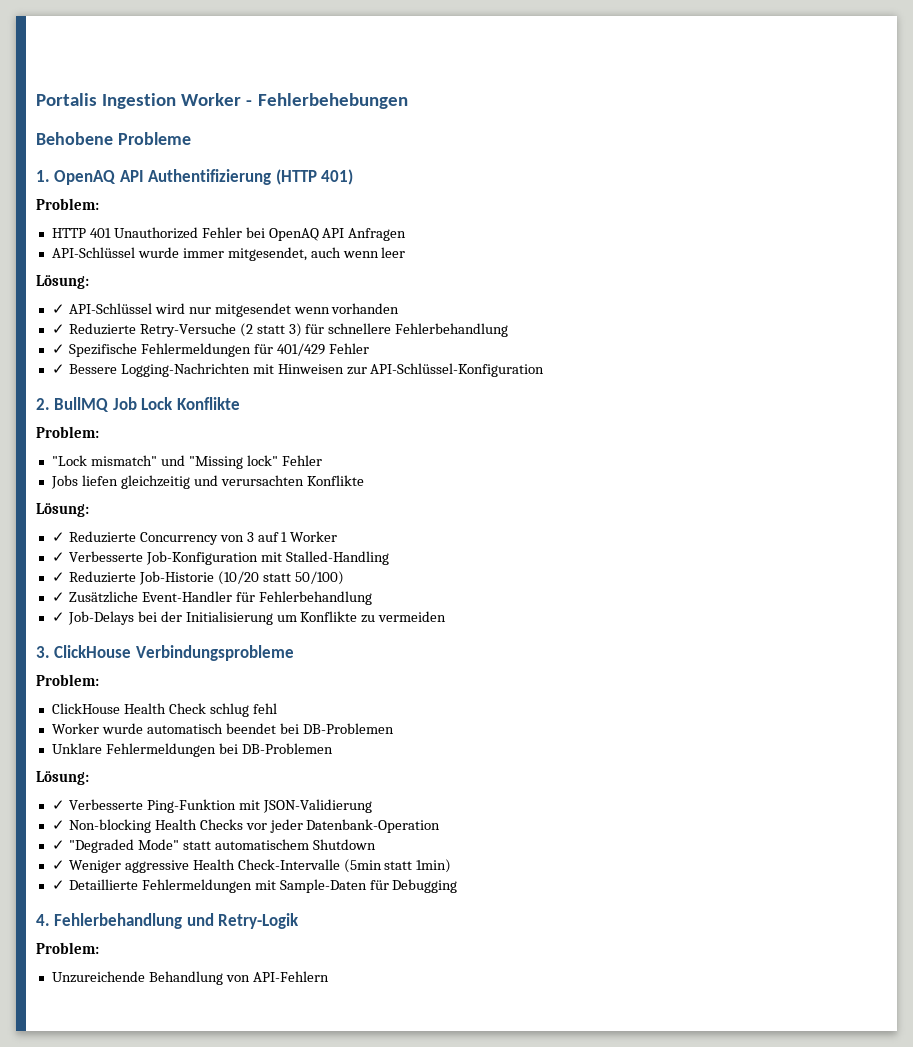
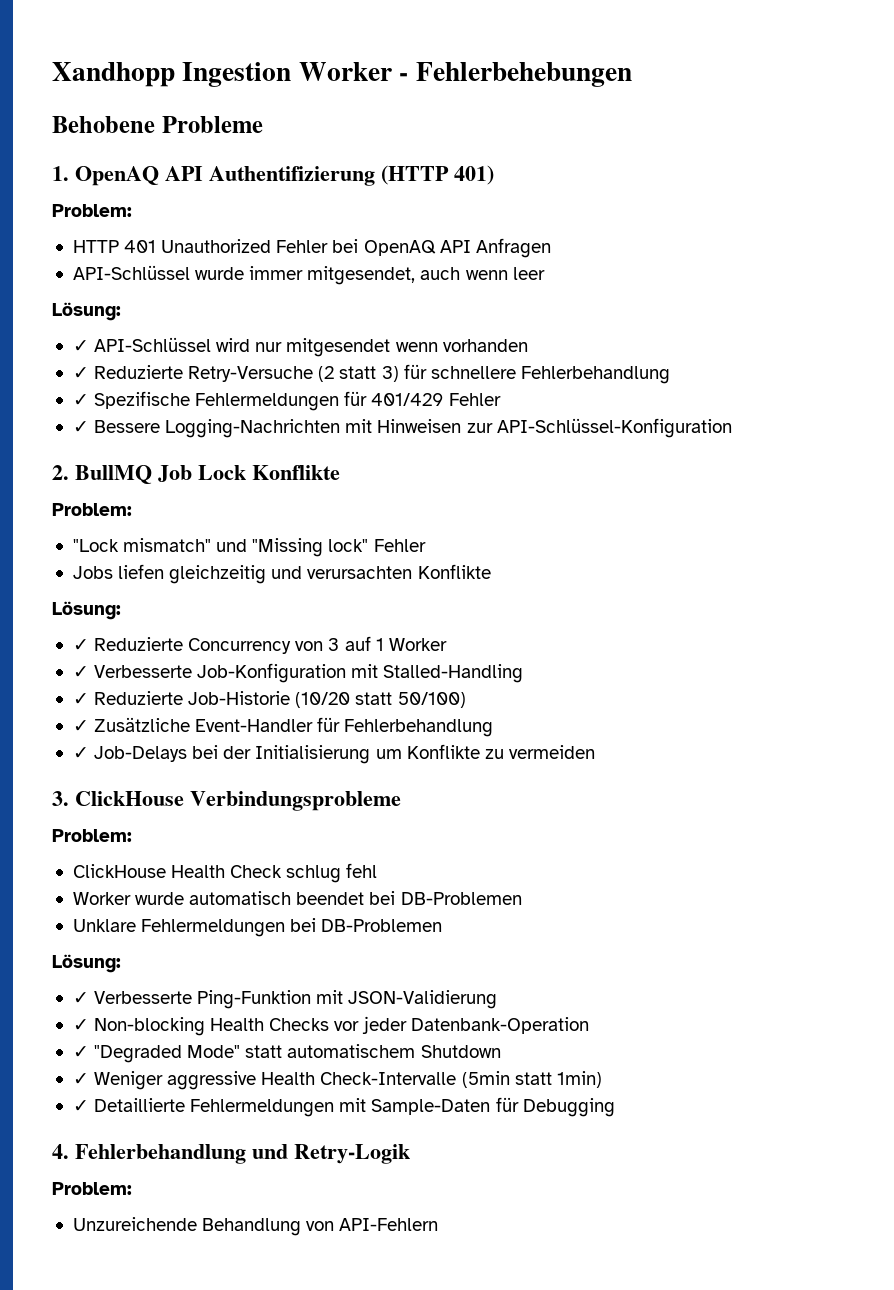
- Portalis Ingestion Worker - Fehlerbehebungen
+ Xandhopp Ingestion Worker - Fehlerbehebungen

